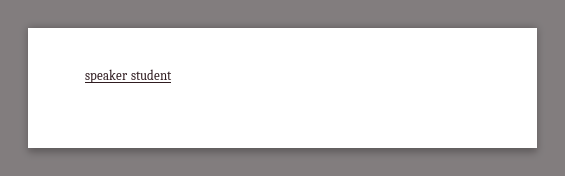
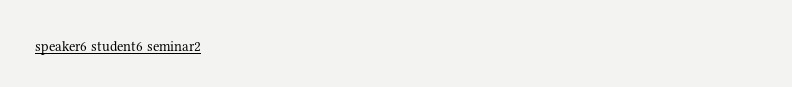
- speaker student
+ speaker6 student6 seminar2

